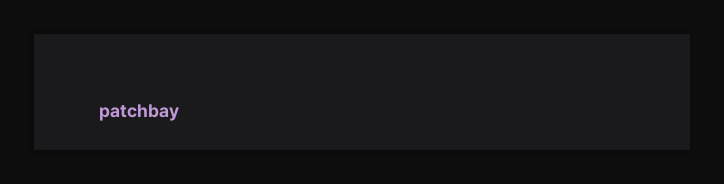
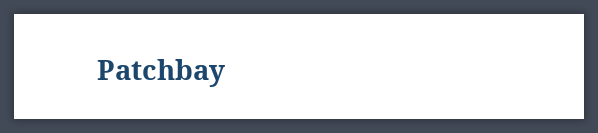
- patchbay
+ Patchbay

